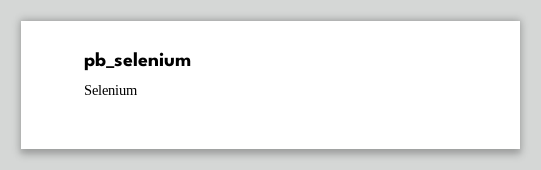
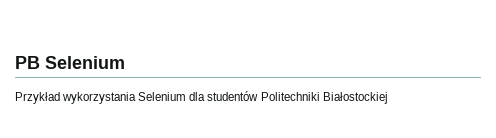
- pb_selenium
- Selenium
+ PB Selenium
+ Przykład wykorzystania Selenium dla studentów Politechniki Białostockiej

